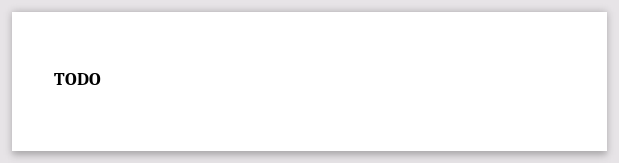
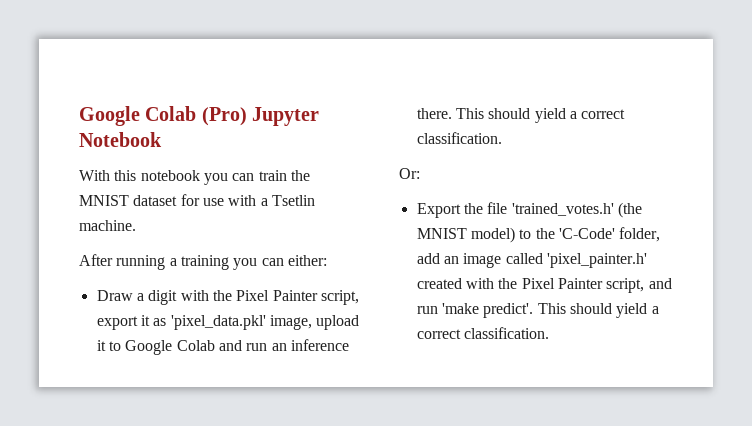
- TODO
+ Google Colab (Pro) Jupyter Notebook
+ With this notebook you can train the MNIST dataset for use with a Tsetlin machine.
+ After running a training you can either:
+ Draw a digit with the Pixel Painter script, export it as 'pixel_data.pkl' image, upload it to Google Colab and run an inference there. This should yield a correct classification.
+ Or:
+ Export the file 'trained_votes.h' (the MNIST model) to the 'C-Code' folder, add an image called 'pixel_painter.h' created with the Pixel Painter script, and run 'make predict'. This should yield a correct classification.

